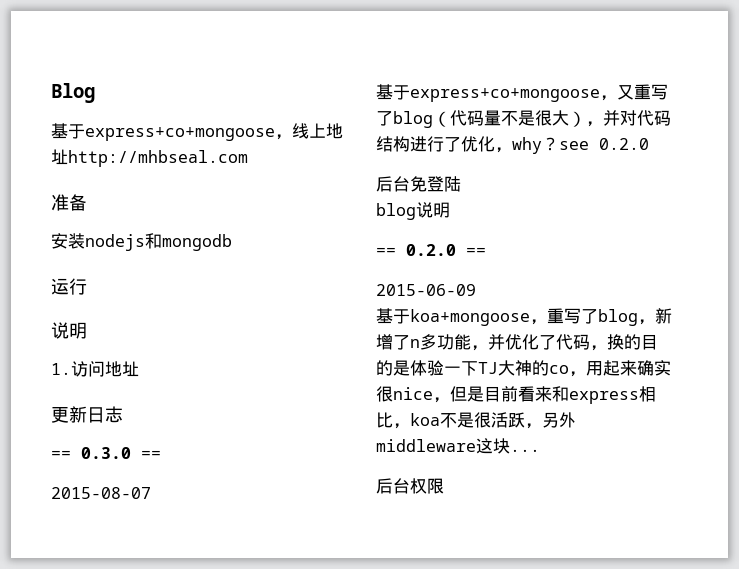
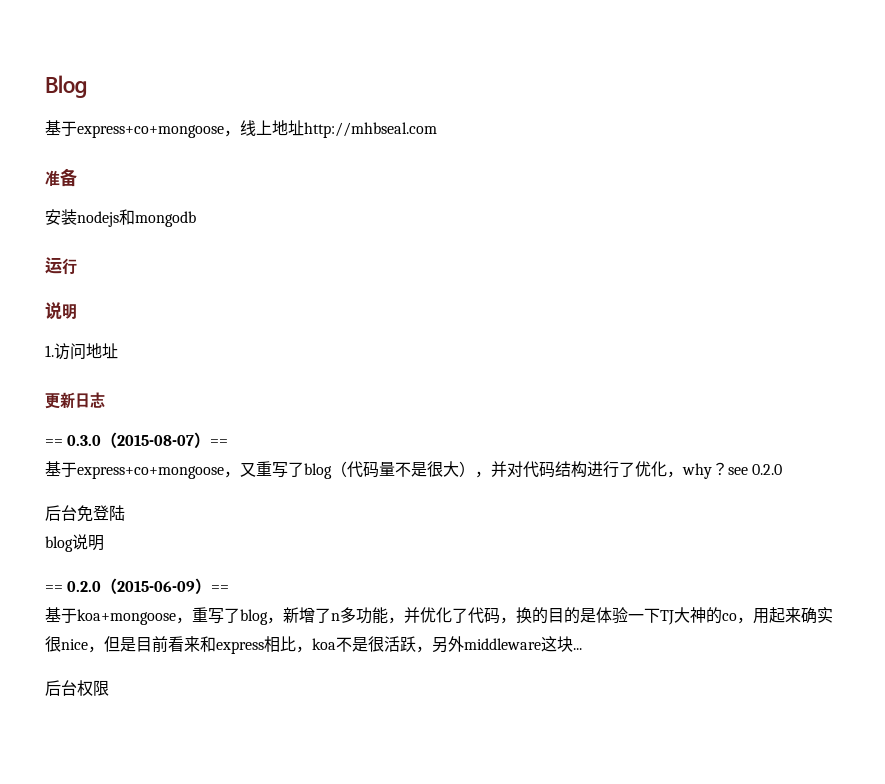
- == 0.3.0 ==
- 2015-08-07
+ == 0.3.0（2015-08-07）==
- == 0.2.0 ==
- 2015-06-09
+ == 0.2.0（2015-06-09）==

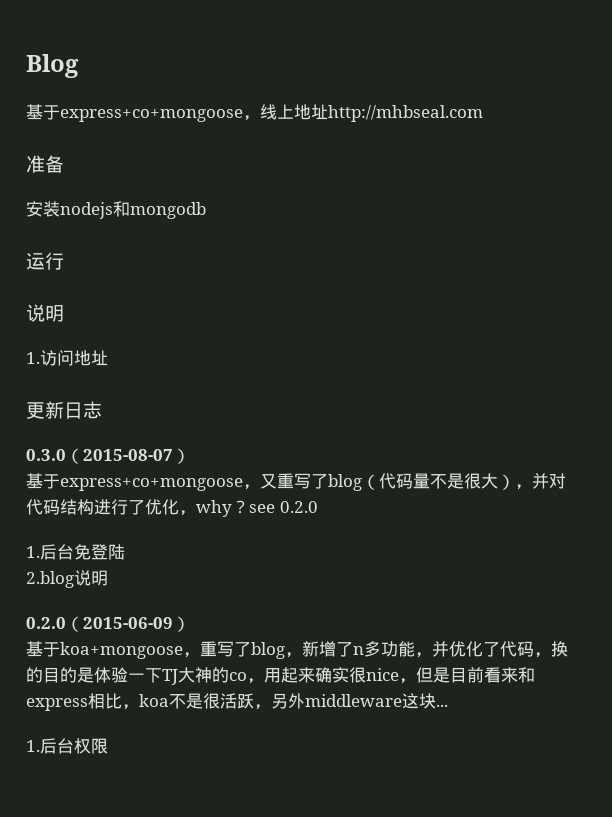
- == 0.3.0（2015-08-07）==
+ 0.3.0（2015-08-07）
- 后台免登陆
+ 1.后台免登陆
- blog说明
- == 0.2.0（2015-06-09）==
+ 2.blog说明
+ 0.2.0（2015-06-09）
- 后台权限
+ 1.后台权限

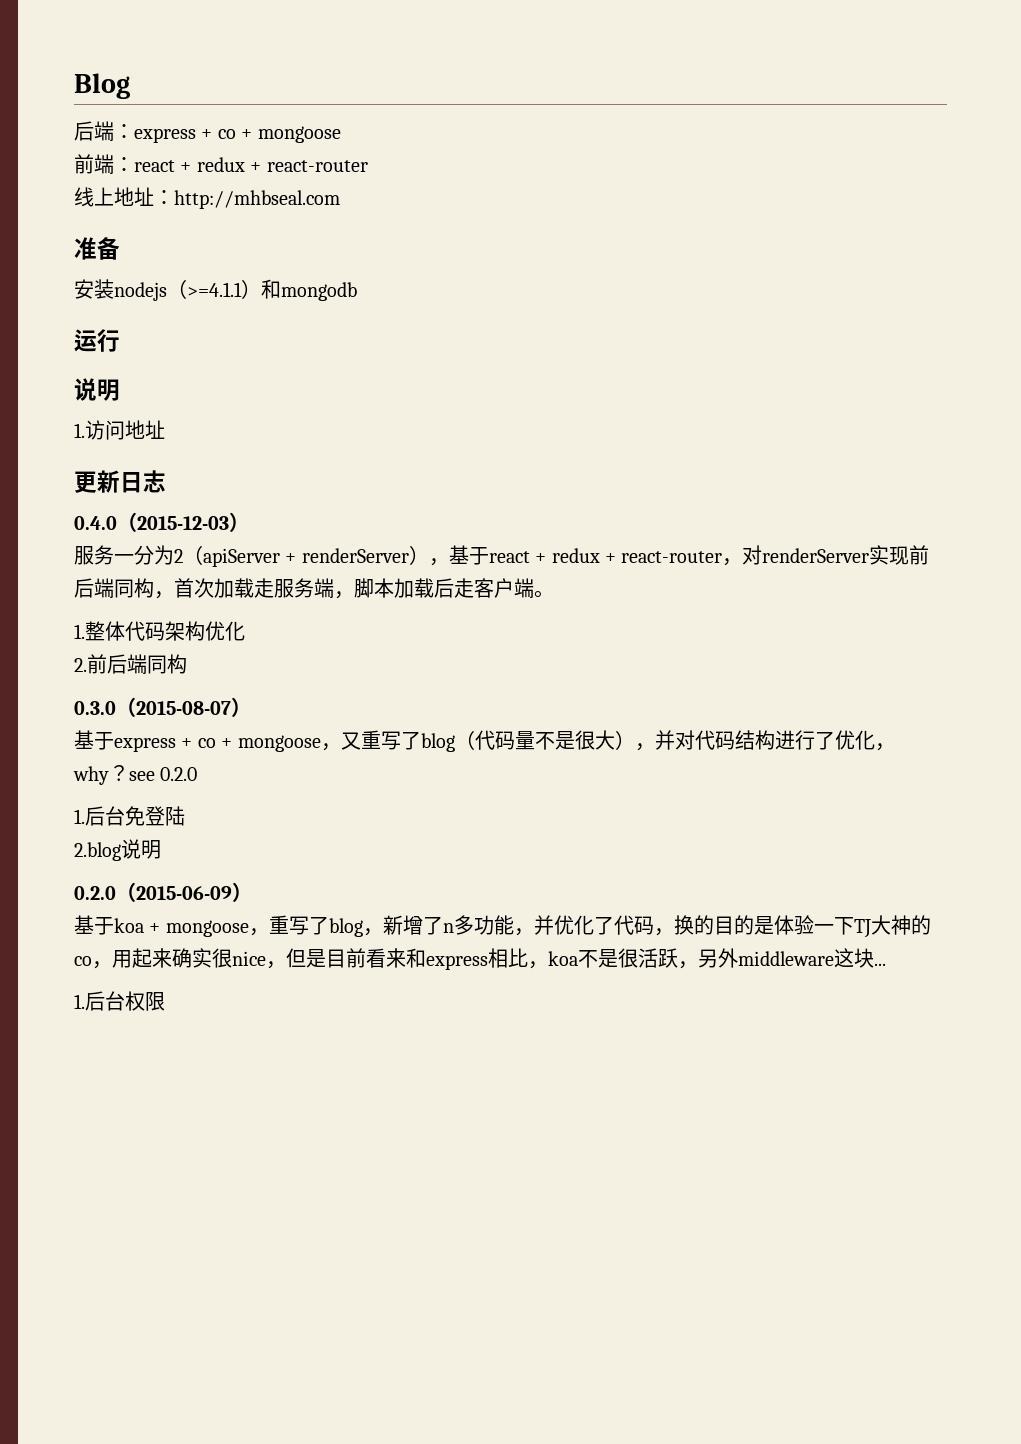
- 基于express+co+mongoose，线上地址http://mhbseal.com
+ 后端：express + co + mongoose
+ 前端：react + redux + react-router
+ 线上地址：http://mhbseal.com
- 安装nodejs和mongodb
+ 安装nodejs（>=4.1.1）和mongodb
+ 0.4.0（2015-12-03）
+ 服务一分为2（apiServer + renderServer），基于react + redux + react-router，对renderServer实现前后端同构，首次加载走服务端，脚本加载后走客户端。
+ 1.整体代码架构优化
+ 2.前后端同构
- 基于express+co+mongoose，又重写了blog（代码量不是很大），并对代码结构进行了优化，why？see 0.2.0
+ 基于express + co + mongoose，又重写了blog（代码量不是很大），并对代码结构进行了优化，why？see 0.2.0
- 基于koa+mongoose，重写了blog，新增了n多功能，并优化了代码，换的目的是体验一下TJ大神的co，用起来确实很nice，但是目前看来和express相比，koa不是很活跃，另外middleware这块...
+ 基于koa + mongoose，重写了blog，新增了n多功能，并优化了代码，换的目的是体验一下TJ大神的co，用起来确实很nice，但是目前看来和express相比，koa不是很活跃，另外middleware这块...

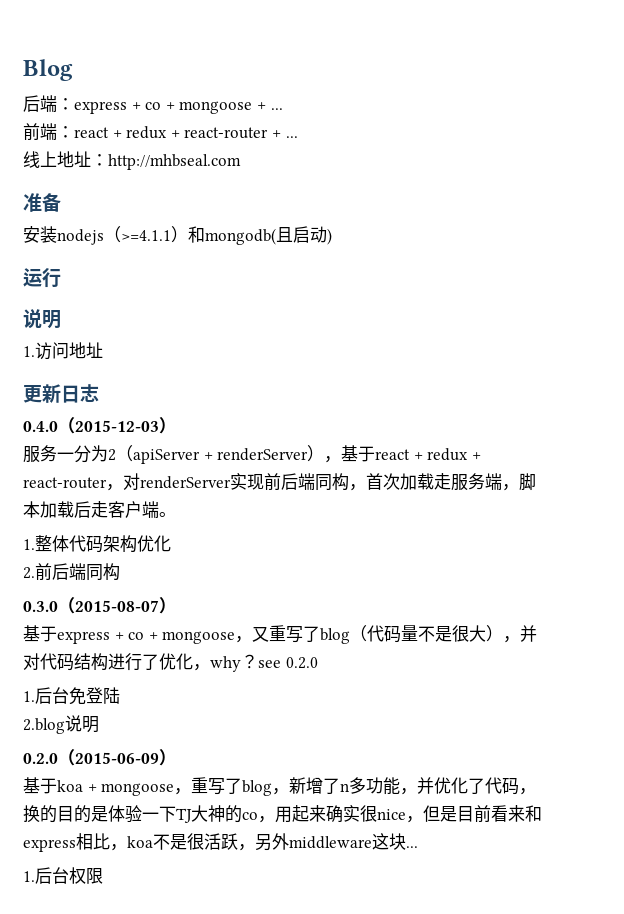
- 后端：express + co + mongoose
+ 后端：express + co + mongoose + ...
- 前端：react + redux + react-router
+ 前端：react + redux + react-router + ...
- 安装nodejs（>=4.1.1）和mongodb
+ 安装nodejs（>=4.1.1）和mongodb(且启动)

